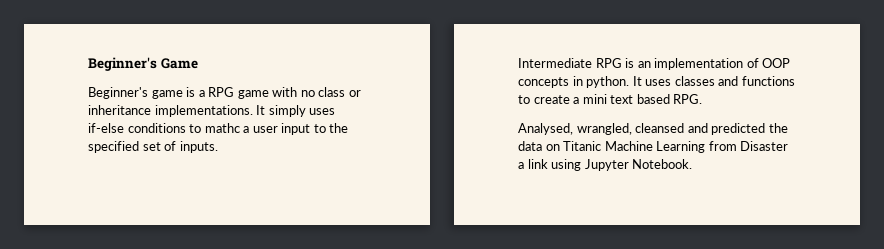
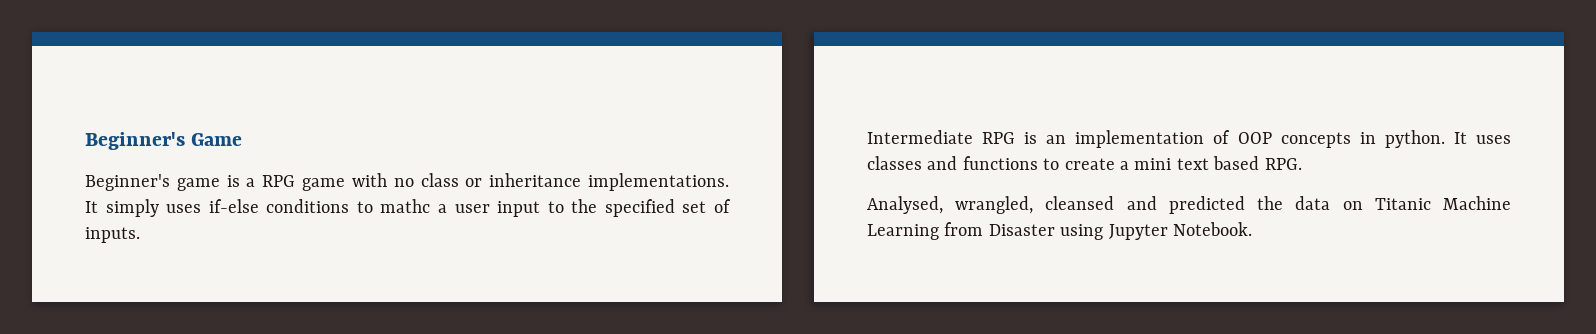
- Analysed, wrangled, cleansed and predicted the data on Titanic Machine Learning from Disaster a link using Jupyter Notebook.
+ Analysed, wrangled, cleansed and predicted the data on Titanic Machine Learning from Disaster using Jupyter Notebook.

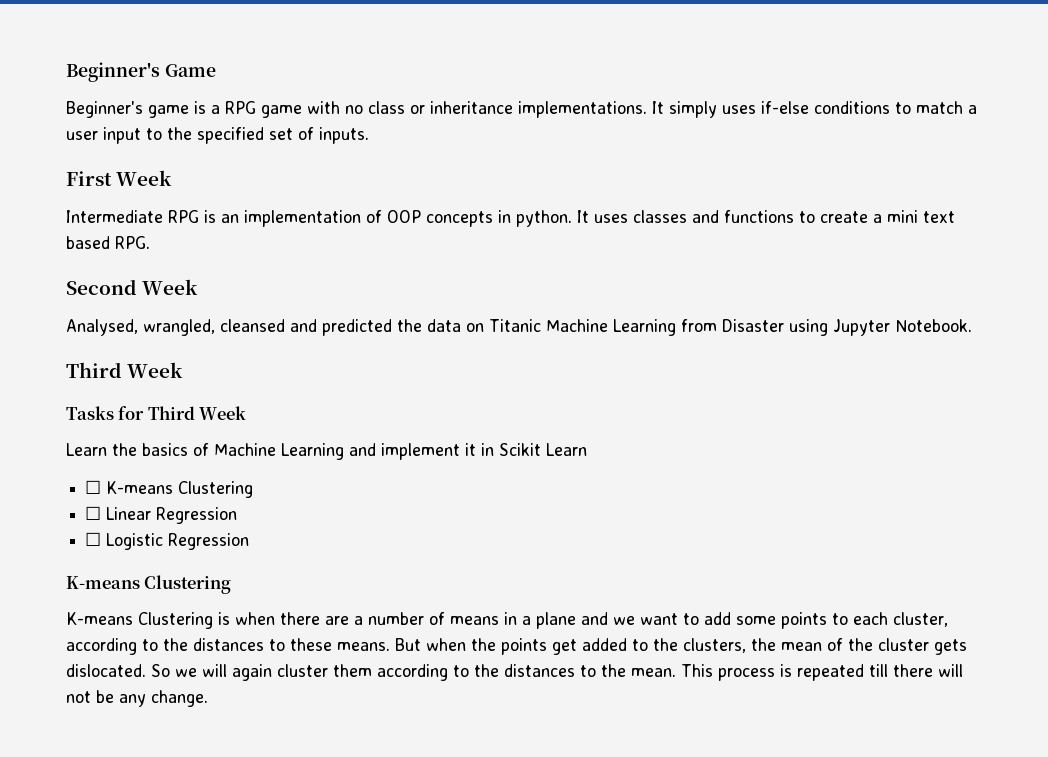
- It simply uses if-else conditions to mathc a user input to the specified set of inputs.
+ It simply uses if-else conditions to match a user input to the specified set of inputs.
+ First Week
+ Second Week
  Analysed, wrangled, cleansed and predicted the data on Titanic Machine Learning from Disaster using Jupyter Notebook.
+ Third Week
+ Tasks for Third Week
+ Learn the basics of Machine Learning and implement it in Scikit Learn
+ ☐ K-means Clustering
+ ☐ Linear Regression
+ ☐ Logistic Regression
+ K-means Clustering
+ K-means Clustering is when there are a number of means in a plane and we want to add some points to each cluster, according to the distances to these means. But when the points get added to the clusters, the mean of the cluster gets dislocated. So we will again cluster them according to the distances to the mean. This process is repeated till there will not be any change.

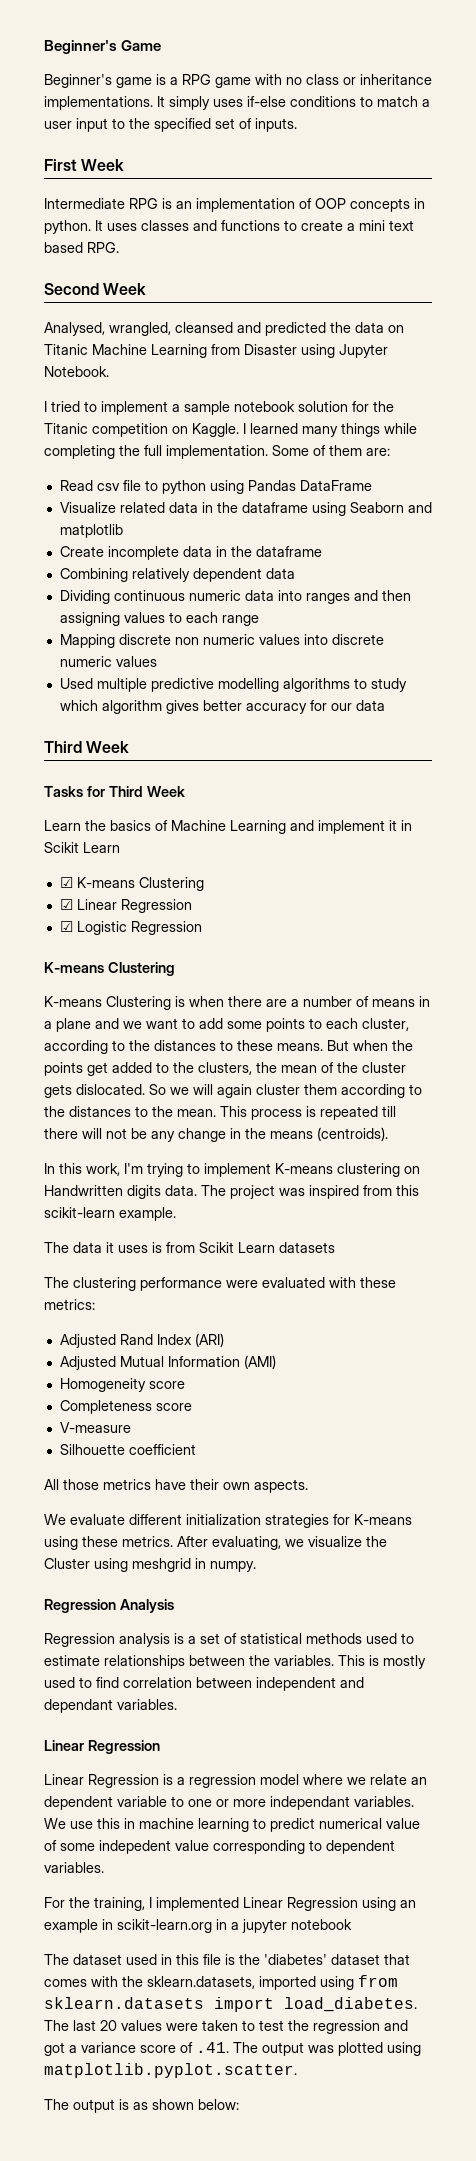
+ I tried to implement a sample notebook solution for the Titanic competition on Kaggle. I learned many things while completing the full implementation. Some of them are:
+ Read csv file to python using Pandas DataFrame
+ Visualize related data in the dataframe using Seaborn and matplotlib
+ Create incomplete data in the dataframe
+ Combining relatively dependent data
+ Dividing continuous numeric data into ranges and then assigning values to each range
+ Mapping discrete non numeric values into discrete numeric values
+ Used multiple predictive modelling algorithms to study which algorithm gives better accuracy for our data
- ☐ K-means Clustering
- ☐ Linear Regression
- ☐ Logistic Regression
+ ☑ K-means Clustering
+ ☑ Linear Regression
+ ☑ Logistic Regression
- This process is repeated till there will not be any change.
+ This process is repeated till there will not be any change in the means (centroids).
+ In this work, I'm trying to implement K-means clustering on Handwritten digits data. The project was inspired from this scikit-learn example.
+ The data it uses is from Scikit Learn datasets
+ The clustering performance were evaluated with these metrics:
+ Adjusted Rand Index (ARI)
+ Adjusted Mutual Information (AMI)
+ Homogeneity score
+ Completeness score
+ V-measure
+ Silhouette coefficient
+ All those metrics have their own aspects.
+ We evaluate different initialization strategies for K-means using these metrics. After evaluating, we visualize the Cluster using meshgrid in numpy.
+ Regression Analysis
+ Regression analysis is a set of statistical methods used to estimate relationships between the variables. This is mostly used to find correlation between independent and dependant variables.
+ Linear Regression
+ Linear Regression is a regression model where we relate an dependent variable to one or more independant variables. We use this in machine learning to predict numerical value of some indepedent value corresponding to dependent variables.
+ For the training, I implemented Linear Regression using an example in scikit-learn.org in a jupyter notebook
+ The dataset used in this file is the 'diabetes' dataset that comes with the sklearn.datasets, imported using from sklearn.datasets import load_diabetes. The last 20 values were taken to test the regression and got a variance score of .41. The output was plotted using matplotlib.pyplot.scatter.
+ The output is as shown below:

